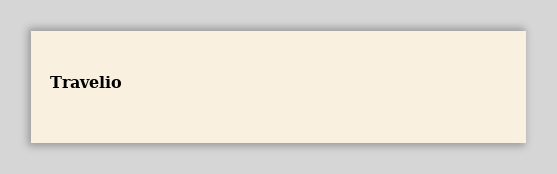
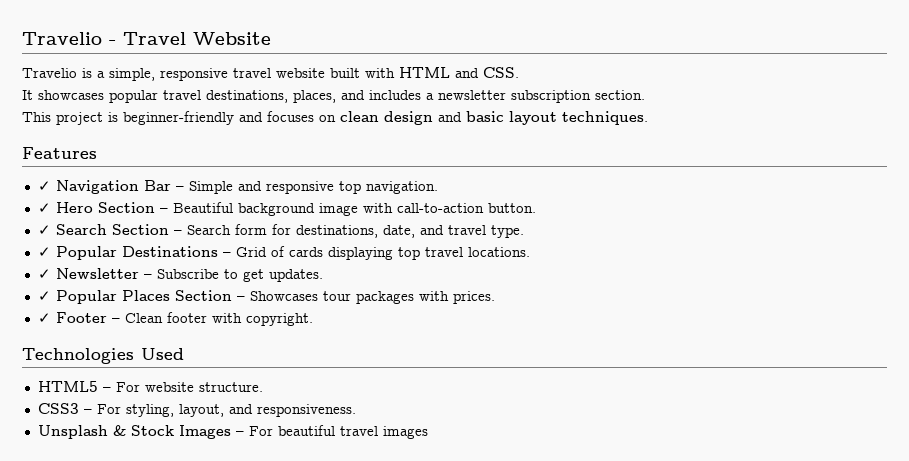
- Travelio
+ Travelio - Travel Website
+ Travelio is a simple, responsive travel website built with HTML and CSS.
+ It showcases popular travel destinations, places, and includes a newsletter subscription section.
+ This project is beginner-friendly and focuses on clean design and basic layout techniques.
+ Features
+ ✓ Navigation Bar – Simple and responsive top navigation.
+ ✓ Hero Section – Beautiful background image with call-to-action button.
+ ✓ Search Section – Search form for destinations, date, and travel type.
+ ✓ Popular Destinations – Grid of cards displaying top travel locations.
+ ✓ Newsletter – Subscribe to get updates.
+ ✓ Popular Places Section – Showcases tour packages with prices.
+ ✓ Footer – Clean footer with copyright.
+ Technologies Used
+ HTML5 – For website structure.
+ CSS3 – For styling, layout, and responsiveness.
+ Unsplash & Stock Images – For beautiful travel images

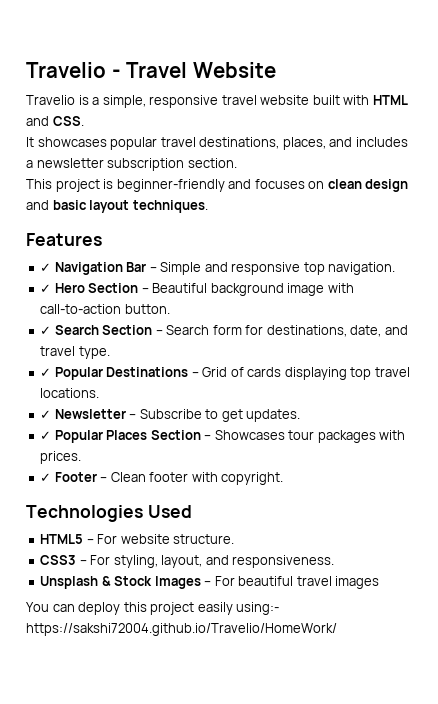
+ You can deploy this project easily using:- https://sakshi72004.github.io/Travelio/HomeWork/

